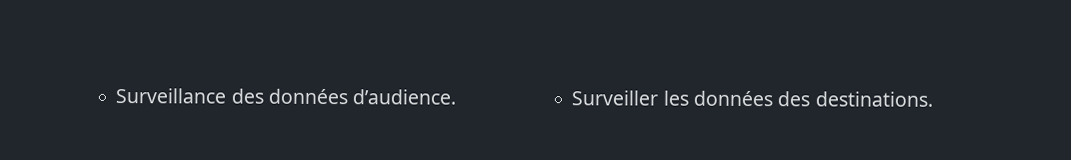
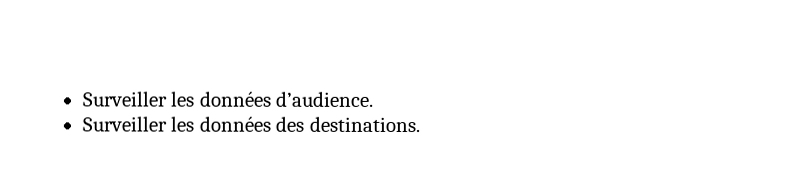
- Surveillance des données d’audience.
+ Surveiller les données d’audience.

